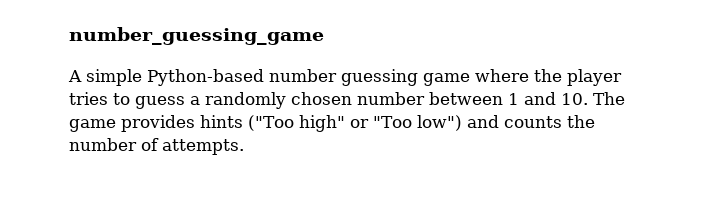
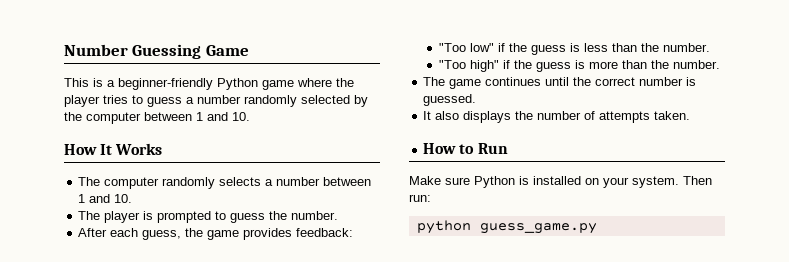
- number_guessing_game
- A simple Python-based number guessing game where the player tries to guess a randomly chosen number between 1 and 10. The game provides hints ("Too high" or "Too low") and counts the number of attempts.
+ Number Guessing Game
+ This is a beginner-friendly Python game where the player tries to guess a number randomly selected by the computer between 1 and 10.
+ How It Works
+ The computer randomly selects a number between 1 and 10.
+ The player is prompted to guess the number.
+ After each guess, the game provides feedback:
+ "Too low" if the guess is less than the number.
+ "Too high" if the guess is more than the number.
+ The game continues until the correct number is guessed.
+ It also displays the number of attempts taken.
+ How to Run
+ Make sure Python is installed on your system. Then run:
+ python guess_game.py

